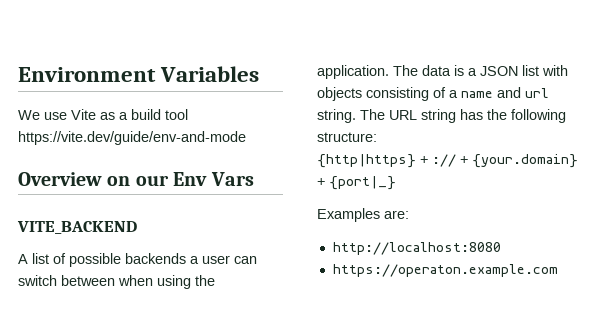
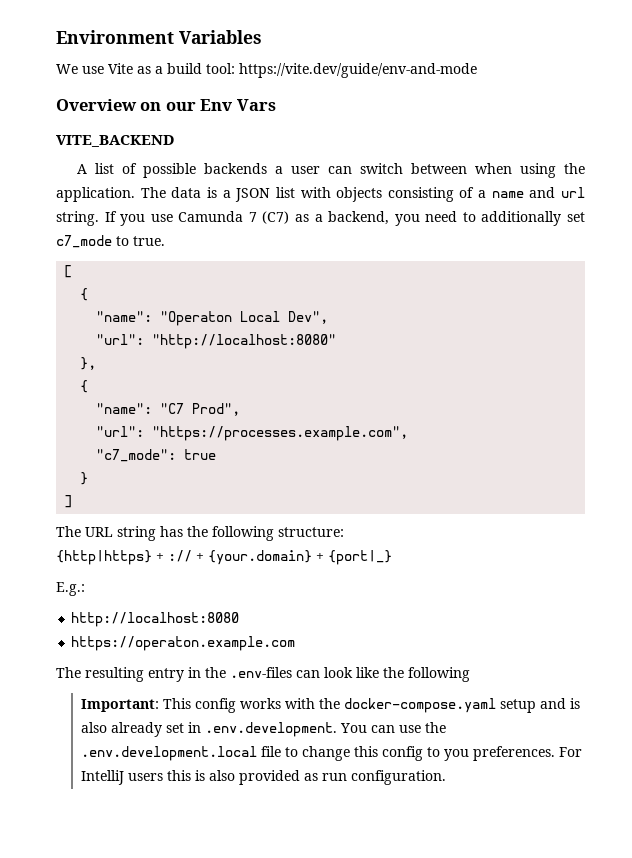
- We use Vite as a build tool https://vite.dev/guide/env-and-mode
+ We use Vite as a build tool: https://vite.dev/guide/env-and-mode
- The data is a JSON list with objects consisting of a name and url string. The URL string has the following structure:
+ The data is a JSON list with objects consisting of a name and url string. If you use Camunda 7 (C7) as a backend, you need to additionally set c7_mode to true.
+ [
+ {
+ "name": "Operaton Local Dev",
+ "url": "http://localhost:8080"
+ },
+ {
+ "name": "C7 Prod",
+ "url": "https://processes.example.com",
+ "c7_mode": true
+ }
+ ]
+ The URL string has the following structure:
- Examples are:
+ E.g.:
+ The resulting entry in the .env-files can look like the following
+ Important: This config works with the docker-compose.yaml setup and is also already set in .env.development. You can use the .env.development.local file to change this config to you preferences. For IntelliJ users this is also provided as run configuration.

